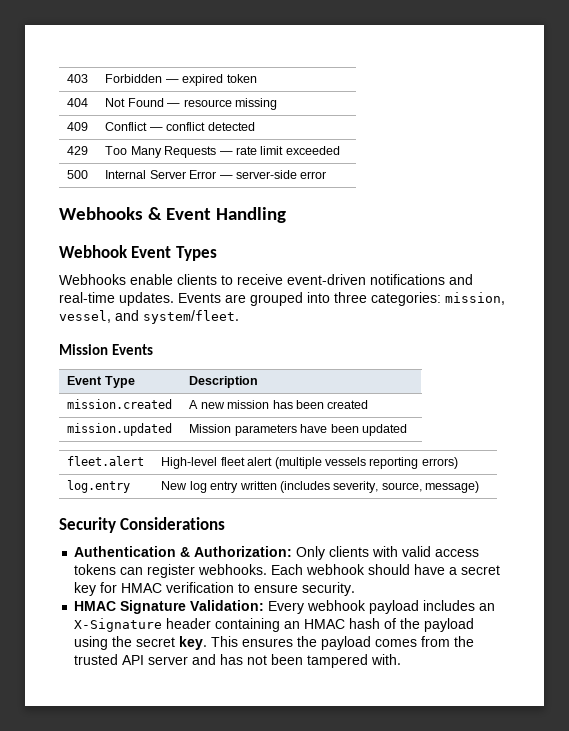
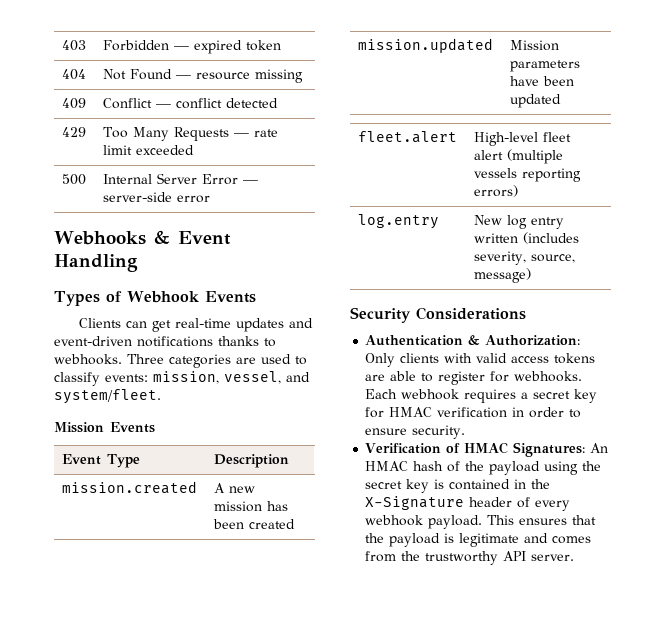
- Webhook Event Types
- Webhooks enable clients to receive event-driven notifications and real-time updates. Events are grouped into three categories: mission, vessel, and system/fleet.
+ Types of Webhook Events
+ Clients can get real-time updates and event-driven notifications thanks to webhooks. Three categories are used to classify events: mission, vessel, and system/fleet.
- Authentication & Authorization: Only clients with valid access tokens can register webhooks.
+ Authentication & Authorization: Only clients with valid access tokens are able to register for webhooks.
- Each webhook should have a secret key for HMAC verification to ensure security.
+ Each webhook requires a secret key for HMAC verification in order to ensure security.
- HMAC Signature Validation: Every webhook payload includes an X-Signature header containing an HMAC hash of the payload using the secret key.
+ Verification of HMAC Signatures: An HMAC hash of the payload using the secret key is contained in the X-Signature header of every webhook payload.
- This ensures the payload comes from the trusted API server and has not been tampered with.
+ This ensures that the payload is legitimate and comes from the trustworthy API server.

